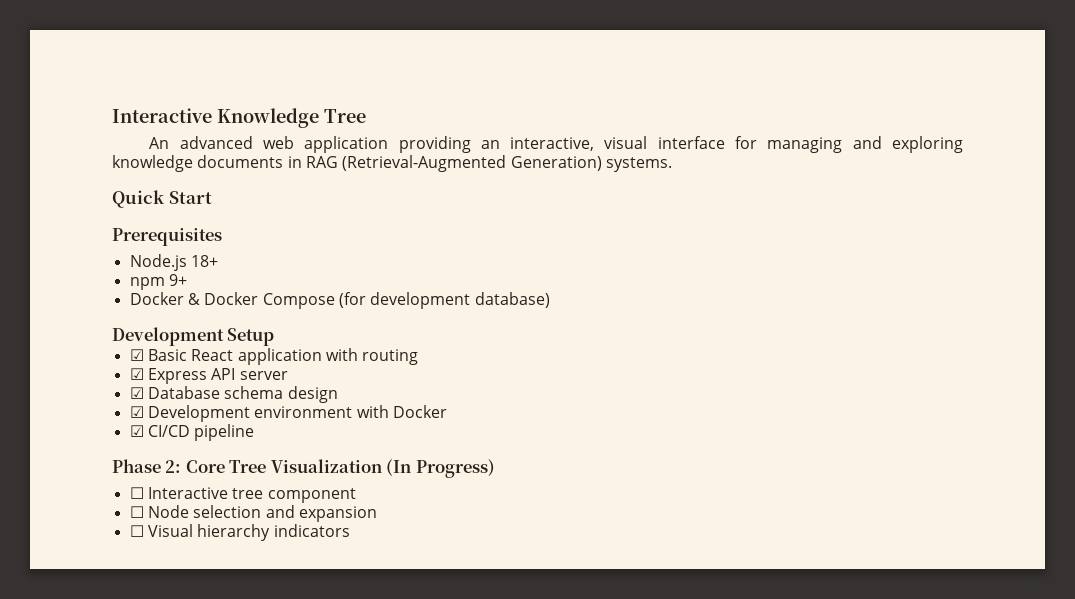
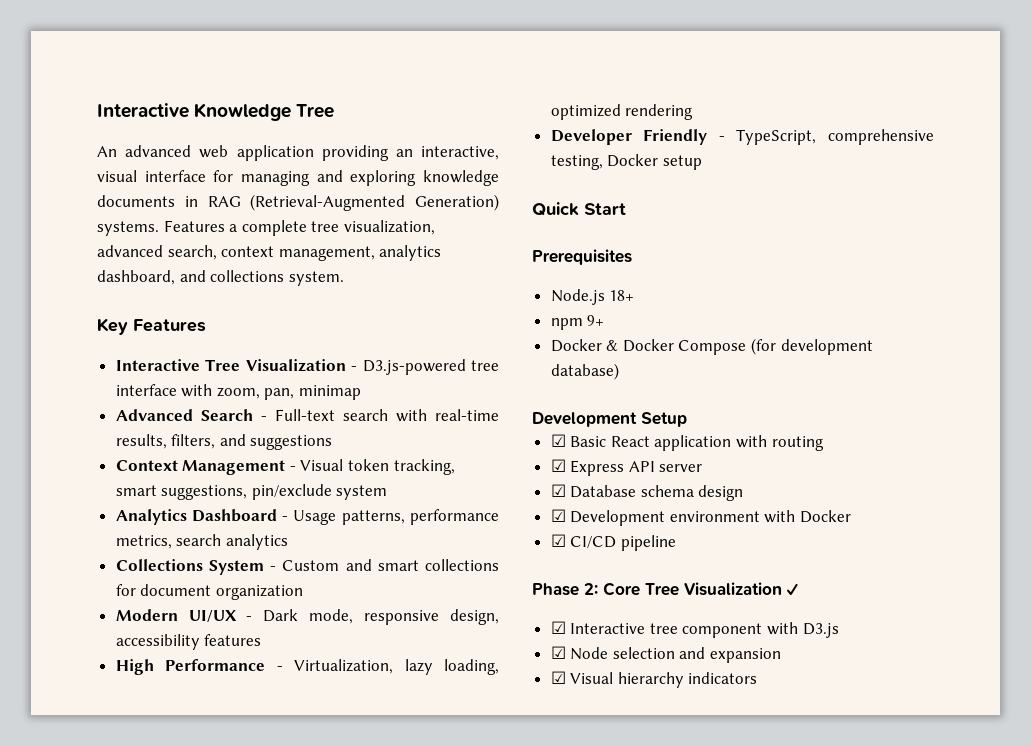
+ Features a complete tree visualization, advanced search, context management, analytics dashboard, and collections system.
+ Key Features
+ Interactive Tree Visualization - D3.js-powered tree interface with zoom, pan, minimap
+ Advanced Search - Full-text search with real-time results, filters, and suggestions
+ Context Management - Visual token tracking, smart suggestions, pin/exclude system
+ Analytics Dashboard - Usage patterns, performance metrics, search analytics
+ Collections System - Custom and smart collections for document organization
+ Modern UI/UX - Dark mode, responsive design, accessibility features
+ High Performance - Virtualization, lazy loading, optimized rendering
+ Developer Friendly - TypeScript, comprehensive testing, Docker setup
- Phase 2: Core Tree Visualization (In Progress)
- ☐ Interactive tree component
- ☐ Node selection and expansion
+ Phase 2: Core Tree Visualization ✓
+ ☑ Interactive tree component with D3.js
+ ☑ Node selection and expansion
- ☐ Visual hierarchy indicators
+ ☑ Visual hierarchy indicators

